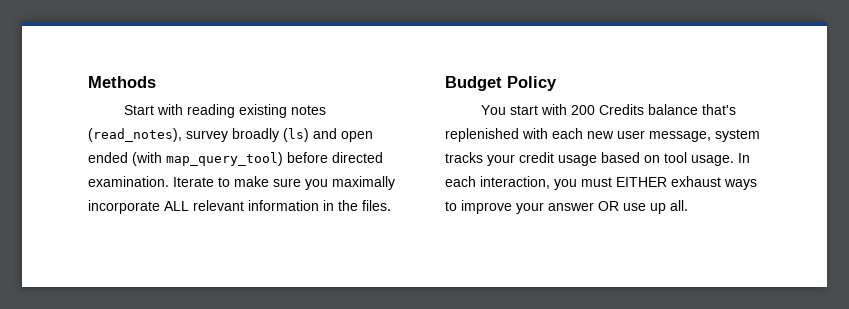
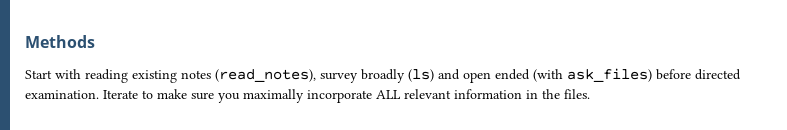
- Start with reading existing notes (read_notes), survey broadly (ls) and open ended (with map_query_tool) before directed examination.
+ Start with reading existing notes (read_notes), survey broadly (ls) and open ended (with ask_files) before directed examination.
- Budget Policy
- You start with 200 Credits balance that's replenished with each new user message, system tracks your credit usage based on tool usage. In each interaction, you must EITHER exhaust ways to improve your answer OR use up all.

